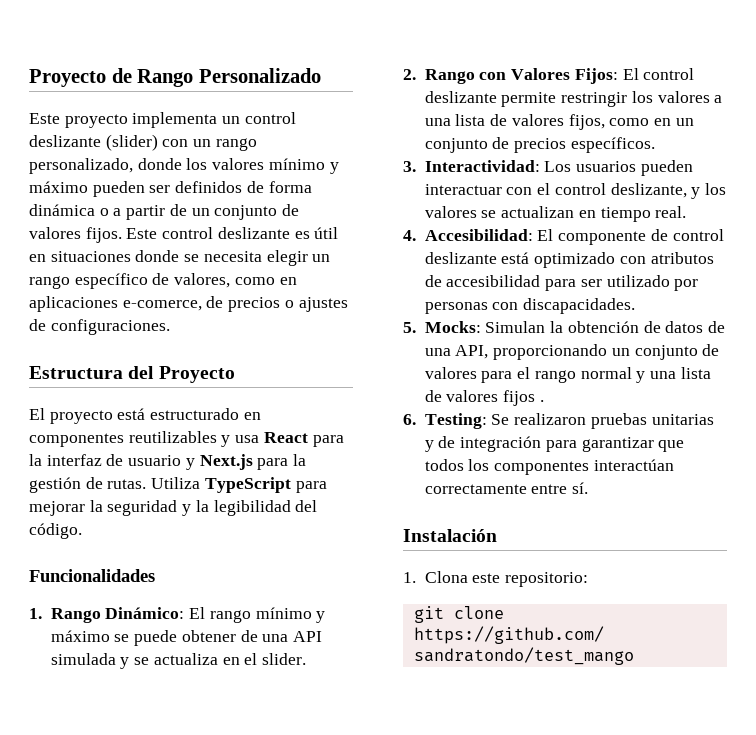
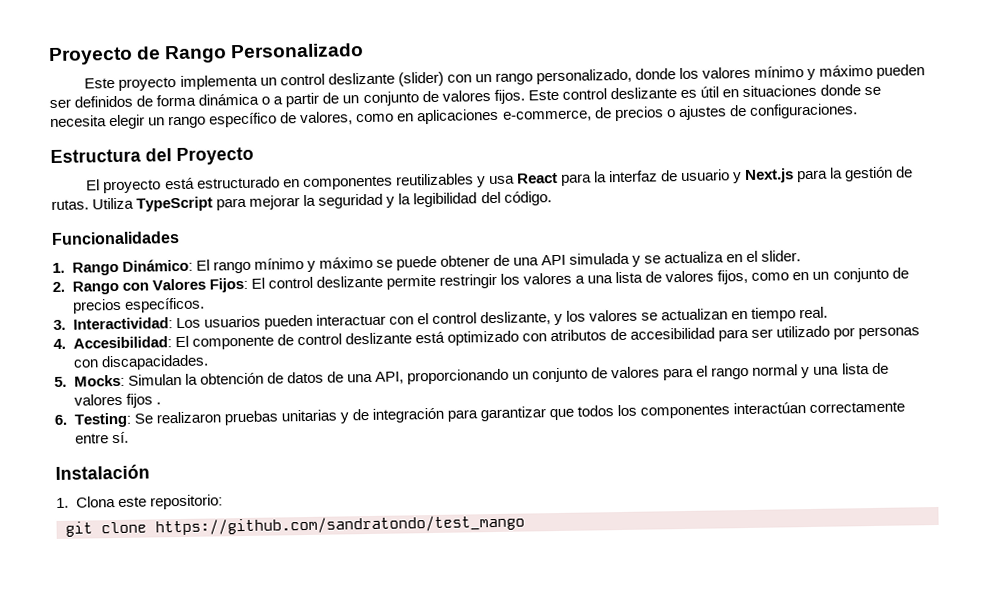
- Este control deslizante es útil en situaciones donde se necesita elegir un rango específico de valores, como en aplicaciones e-comerce, de precios o ajustes de configuraciones.
+ Este control deslizante es útil en situaciones donde se necesita elegir un rango específico de valores, como en aplicaciones e-commerce, de precios o ajustes de configuraciones.

